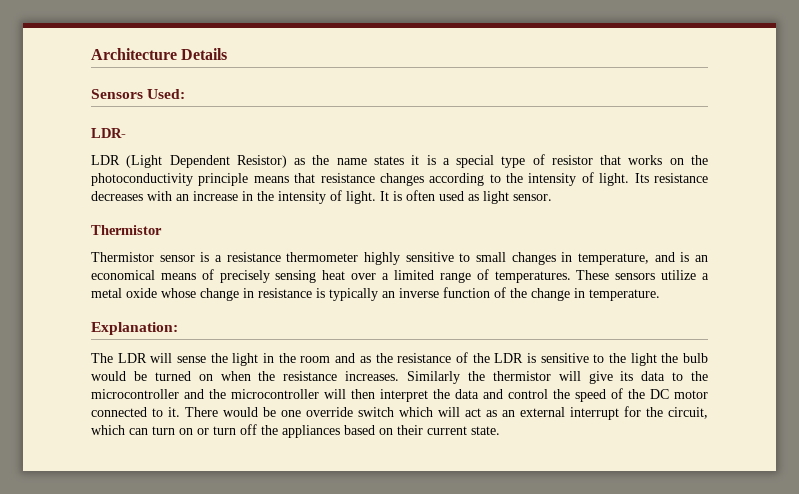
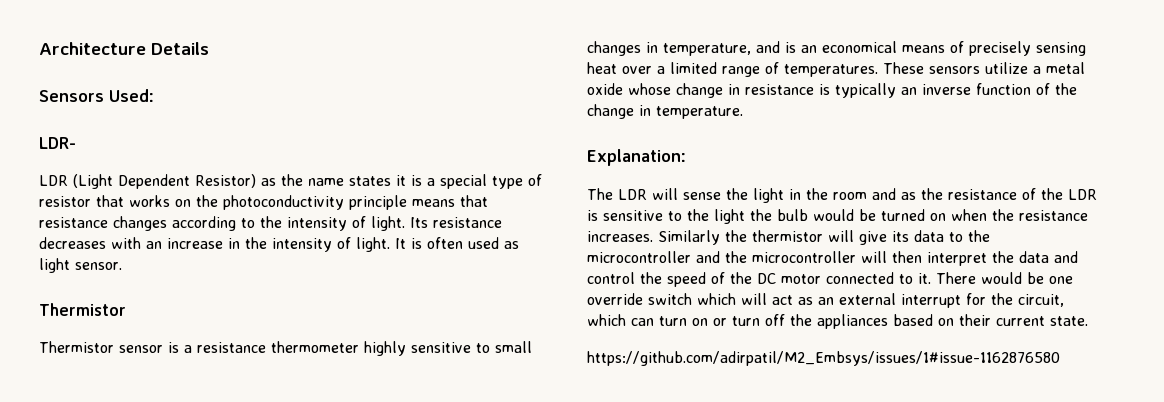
+ https://github.com/adirpatil/M2_Embsys/issues/1#issue-1162876580

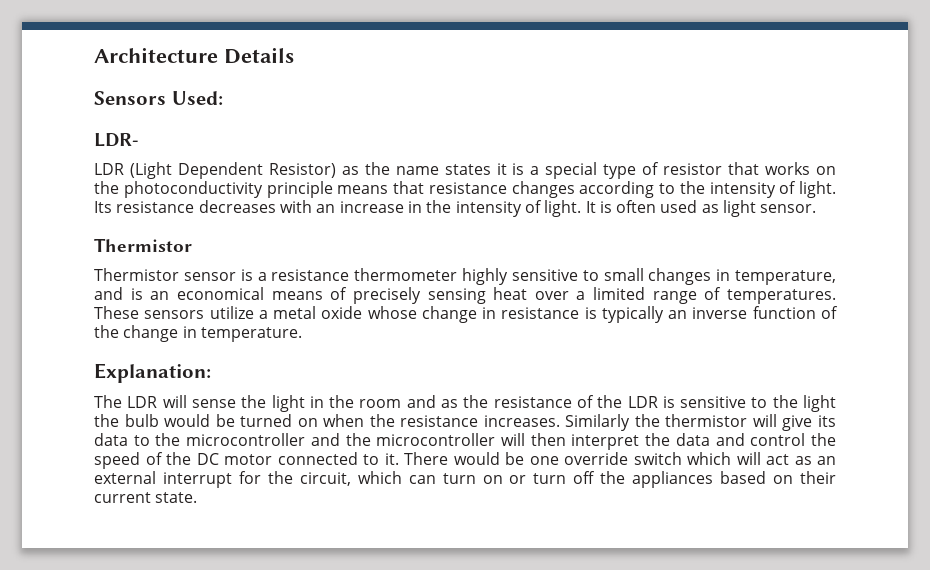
- https://github.com/adirpatil/M2_Embsys/issues/1#issue-1162876580

